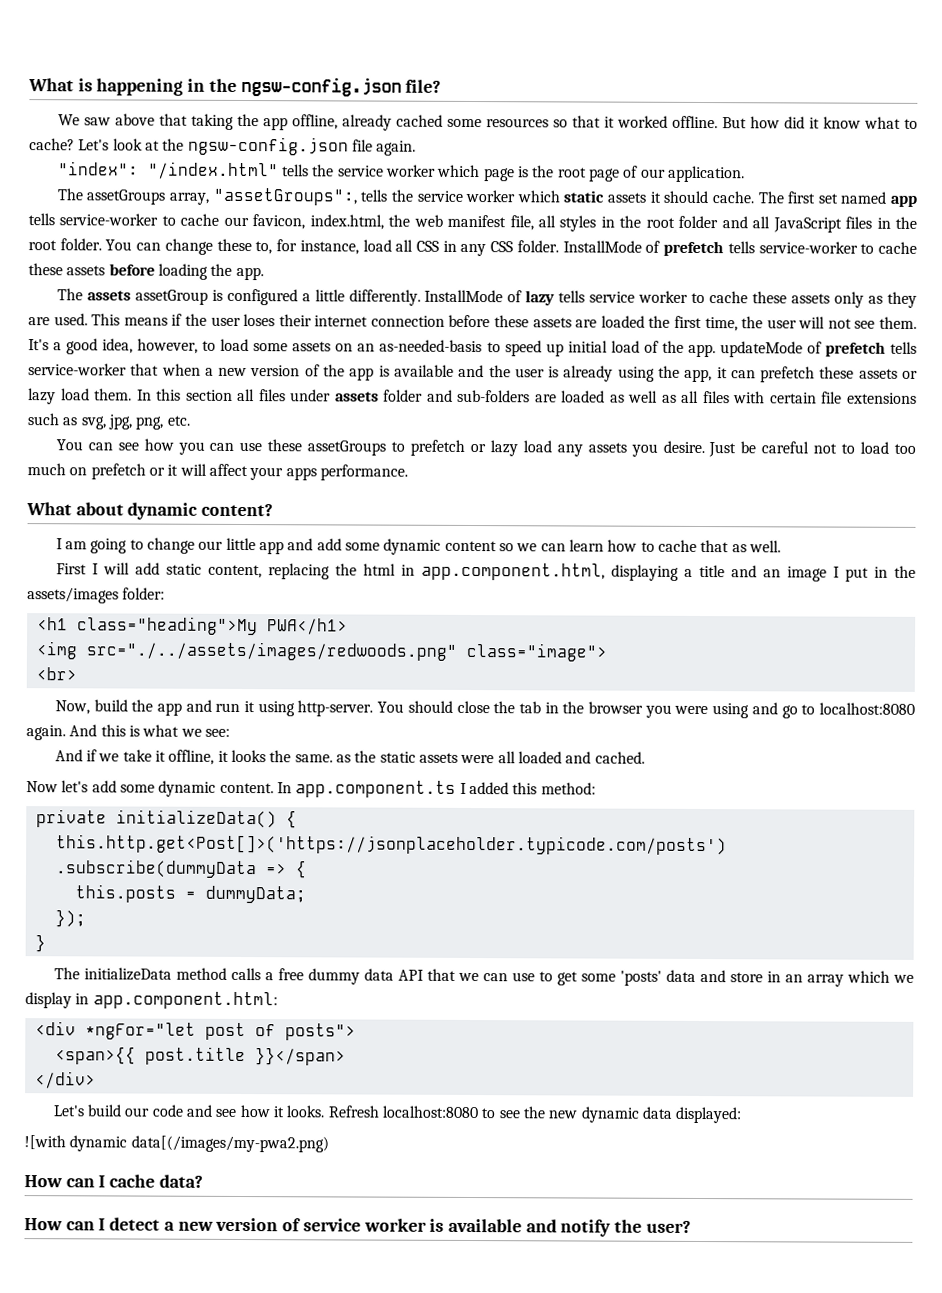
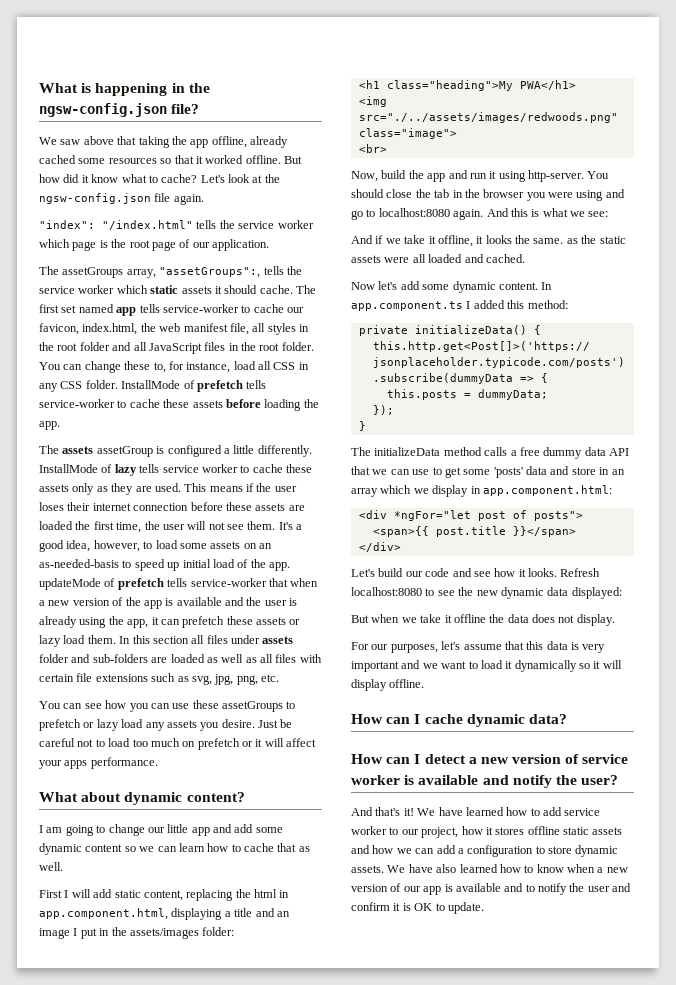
- ![with dynamic data[(/images/my-pwa2.png)
+ But when we take it offline the data does not display.
+ For our purposes, let's assume that this data is very important and we want to load it dynamically so it will display offline.
- How can I cache data?
+ How can I cache dynamic data?
+ And that's it! We have learned how to add service worker to our project, how it stores offline static assets and how we can add a configuration to store dynamic assets. We have also learned how to know when a new version of our app is available and to notify the user and confirm it is OK to update.

